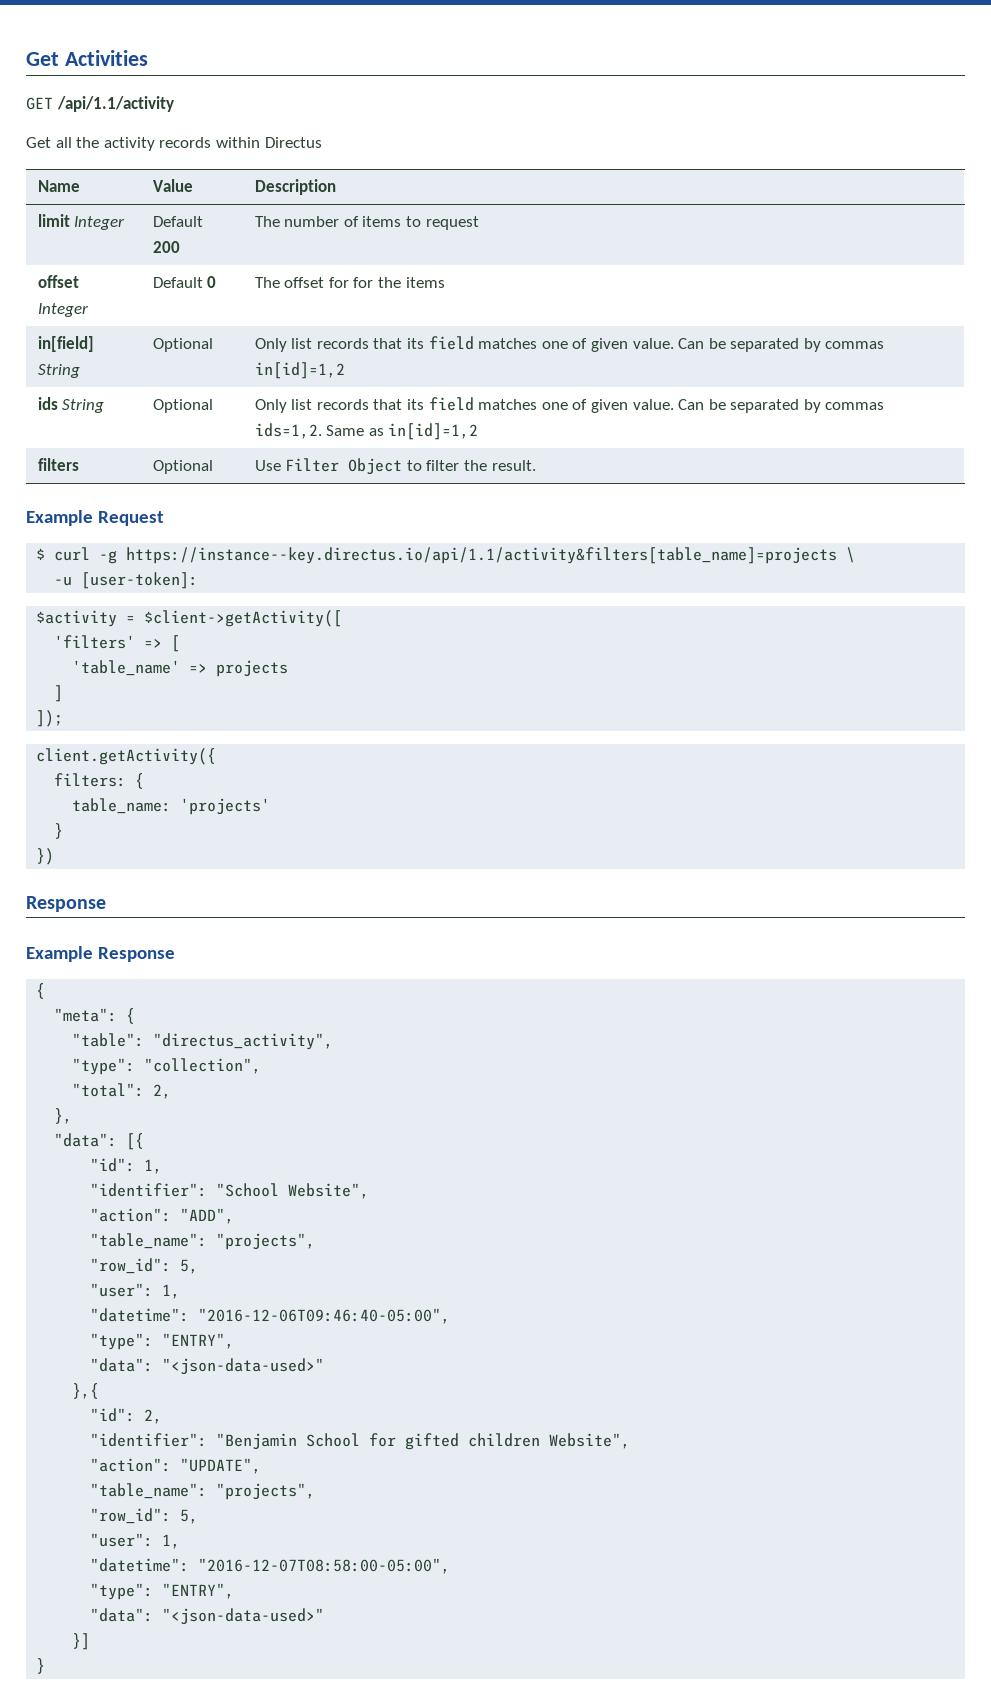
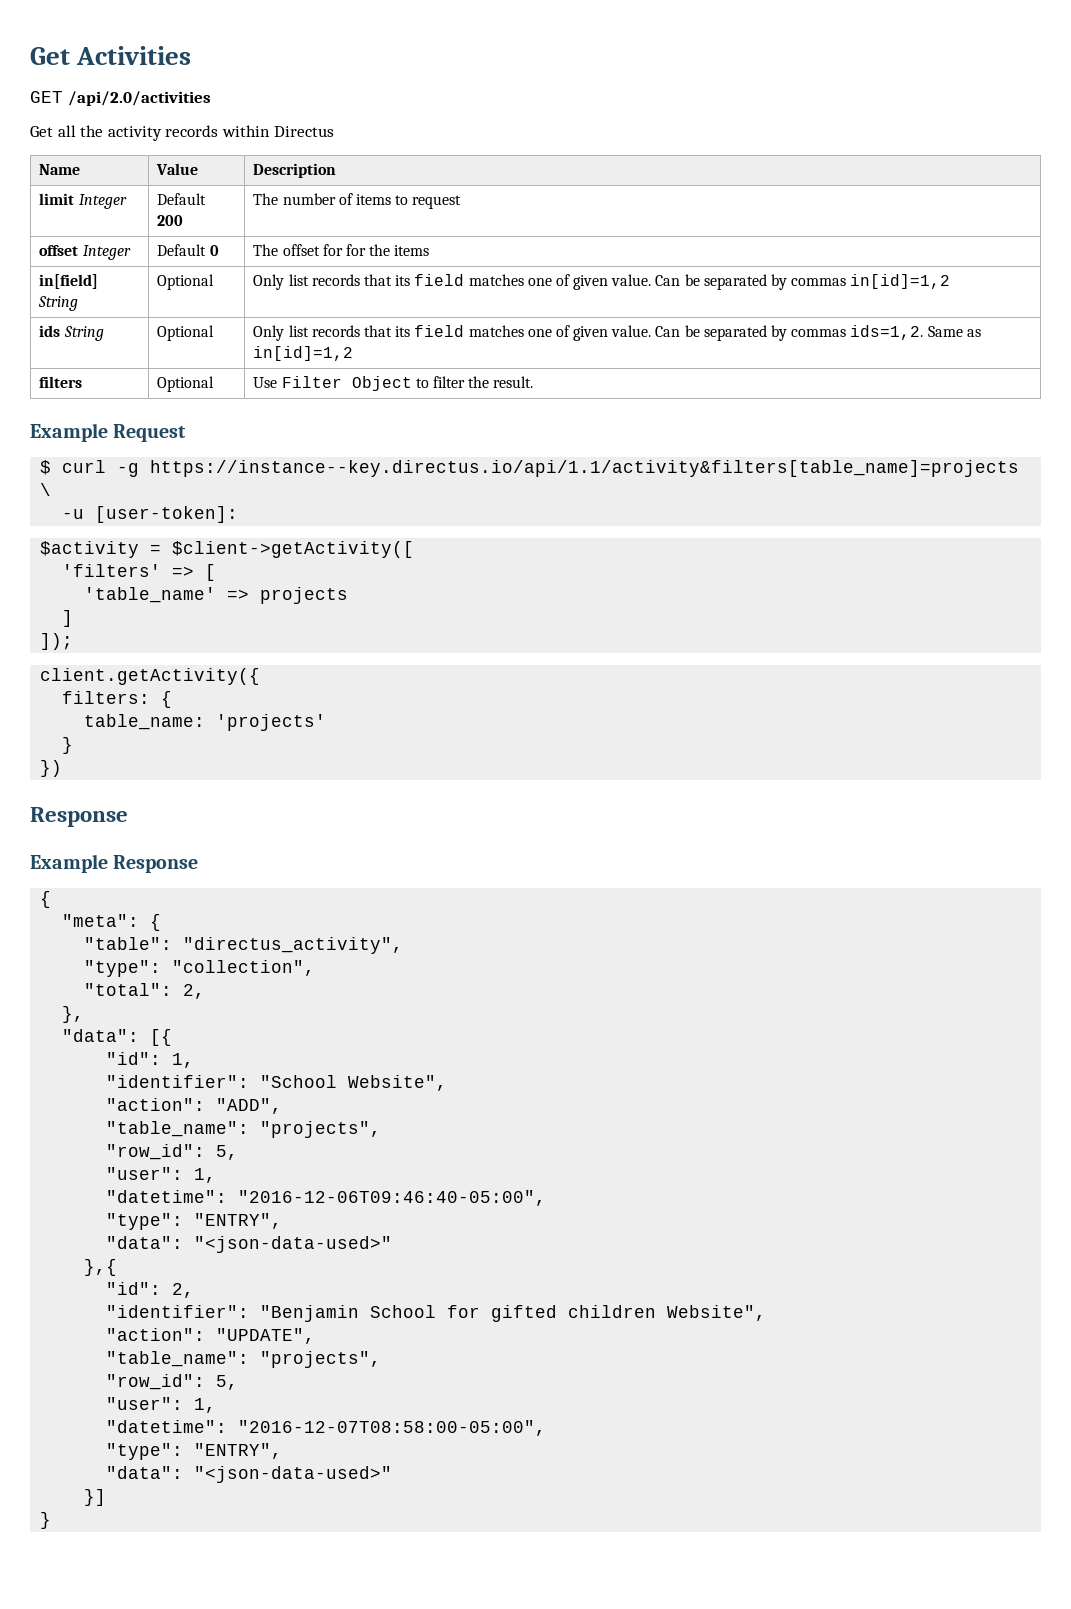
- GET /api/1.1/activity
+ GET /api/2.0/activities

